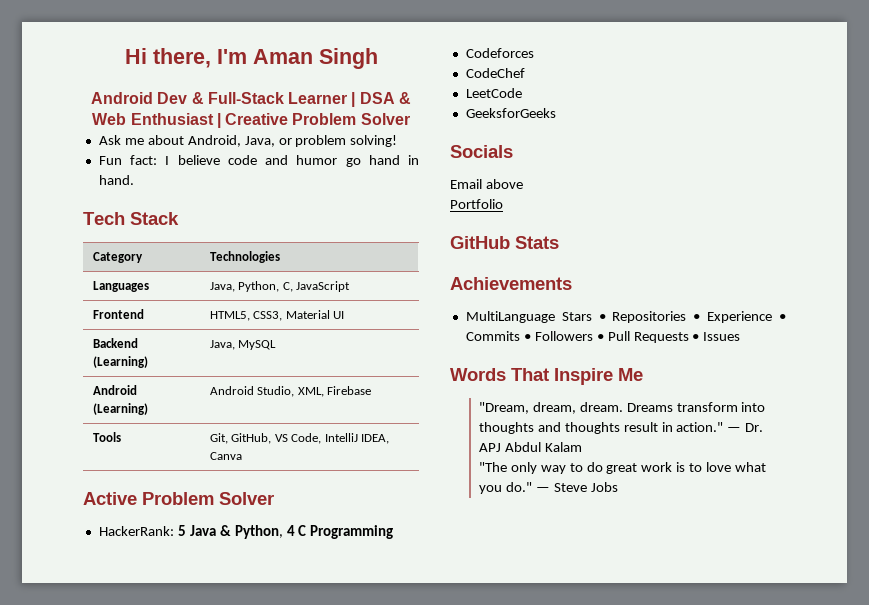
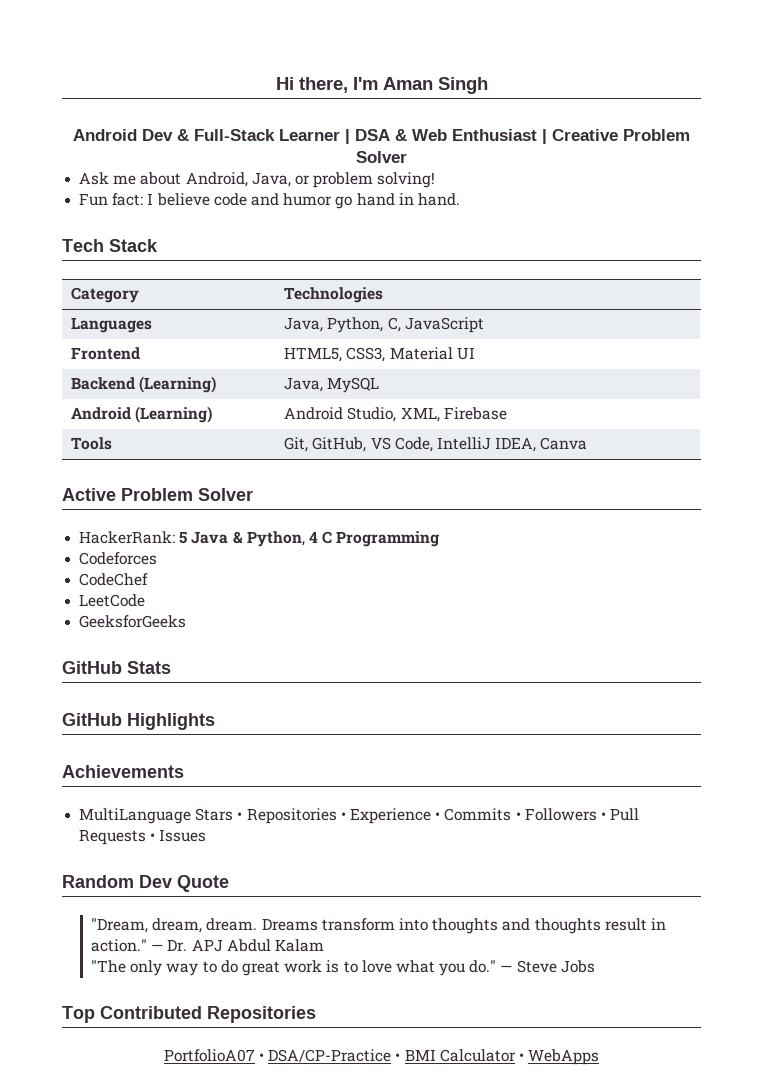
- Socials
- Email above
- Portfolio
  GitHub Stats
+ GitHub Highlights
- Words That Inspire Me
+ Random Dev Quote
+ Top Contributed Repositories
+ PortfolioA07 • DSA/CP-Practice • BMI Calculator • WebApps

